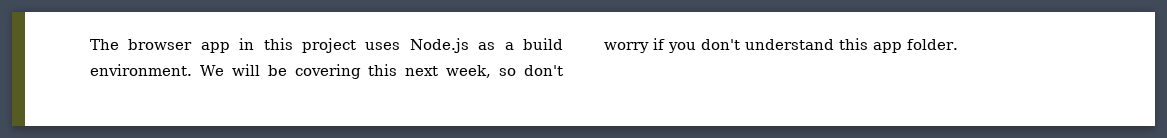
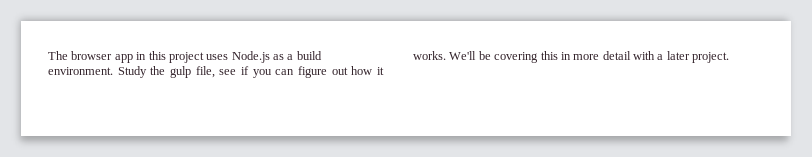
- We will be covering this next week, so don't worry if you don't understand this app folder.
+ Study the gulp file, see if you can figure out how it works. We'll be covering this in more detail with a later project.

